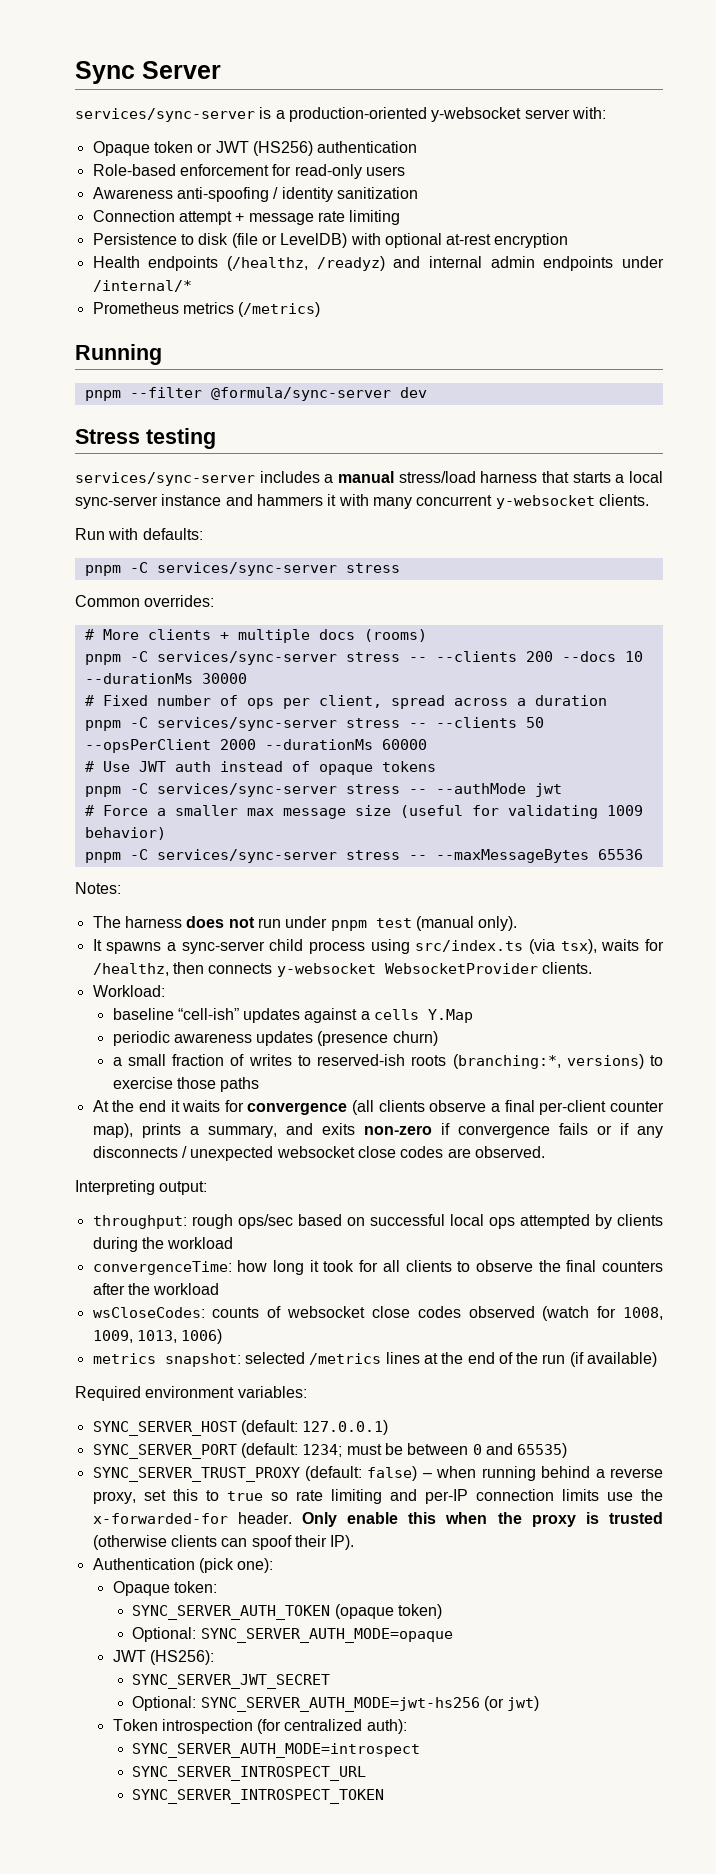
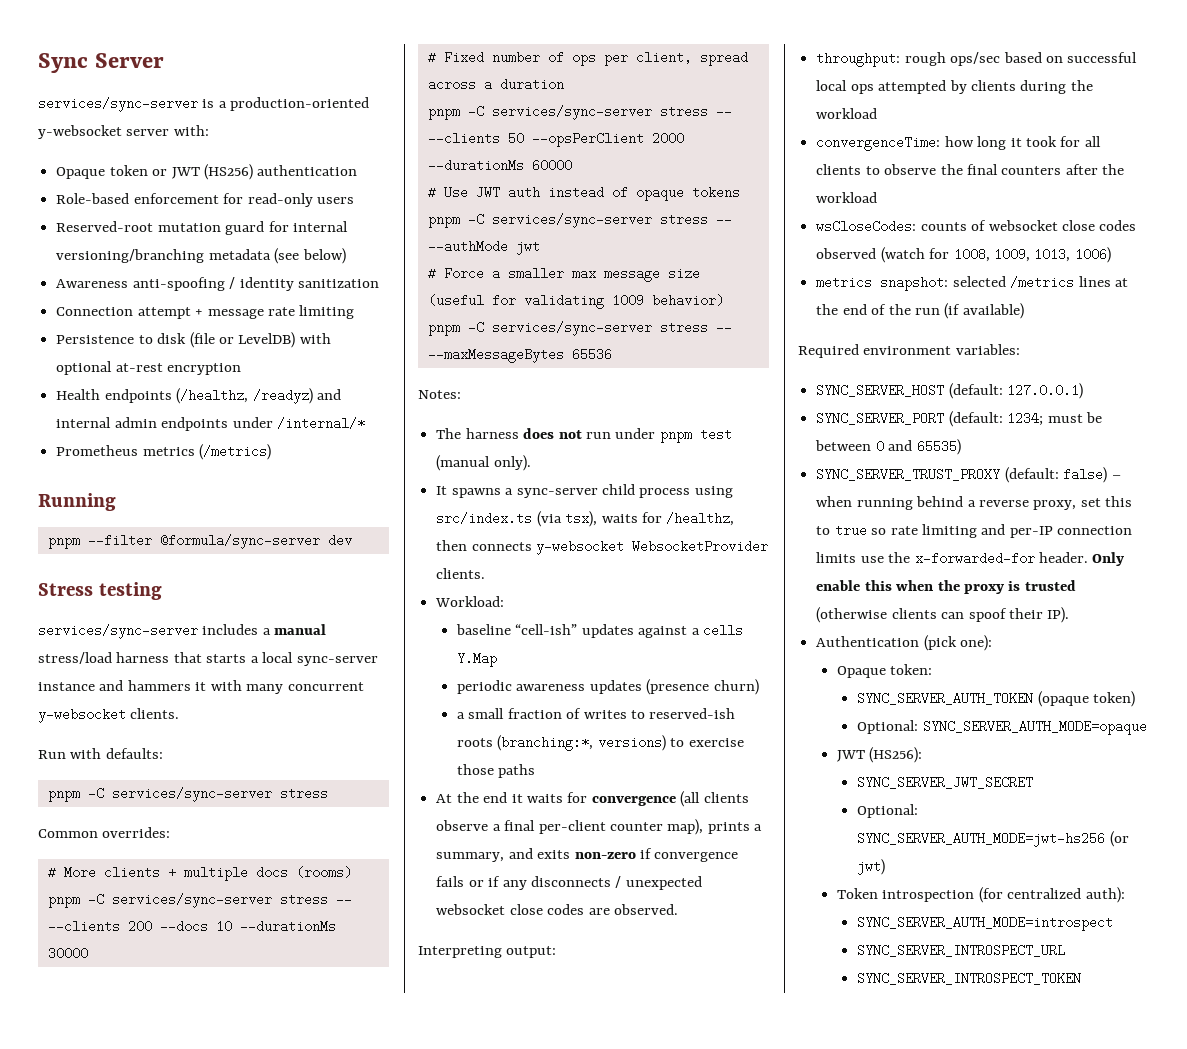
+ Reserved-root mutation guard for internal versioning/branching metadata (see below)

